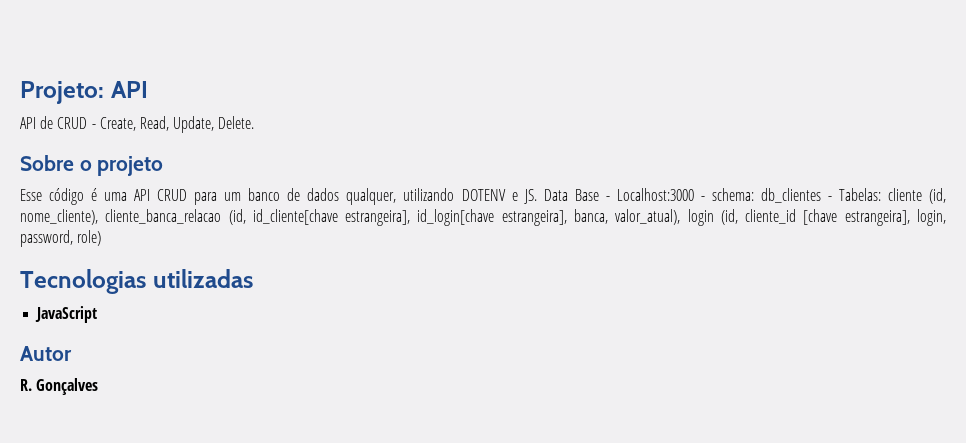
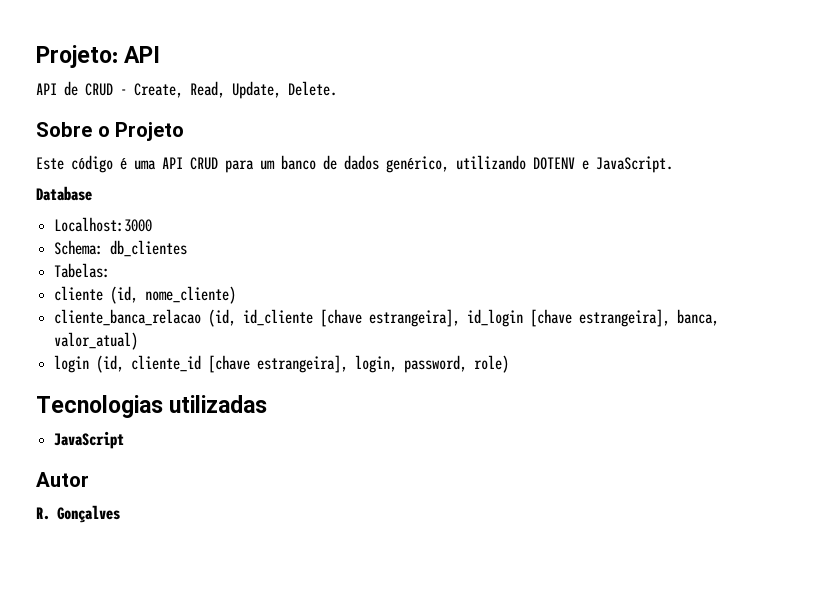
- Sobre o projeto
- Esse código é uma API CRUD para um banco de dados qualquer, utilizando DOTENV e JS. Data Base - Localhost:3000 - schema: db_clientes - Tabelas: cliente (id, nome_cliente), cliente_banca_relacao (id, id_cliente[chave estrangeira], id_login[chave estrangeira], banca, valor_atual), login (id, cliente_id [chave estrangeira], login, password, role)
+ Sobre o Projeto
+ Este código é uma API CRUD para um banco de dados genérico, utilizando DOTENV e JavaScript.
+ Database
+ Localhost:3000
+ Schema: db_clientes
+ Tabelas:
+ cliente (id, nome_cliente)
+ cliente_banca_relacao (id, id_cliente [chave estrangeira], id_login [chave estrangeira], banca, valor_atual)
+ login (id, cliente_id [chave estrangeira], login, password, role)

